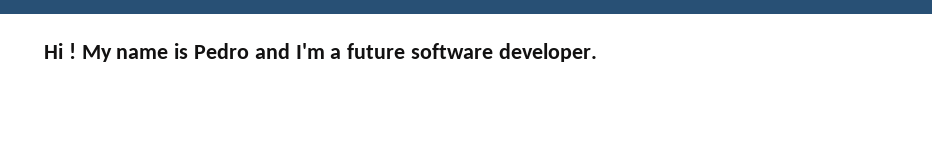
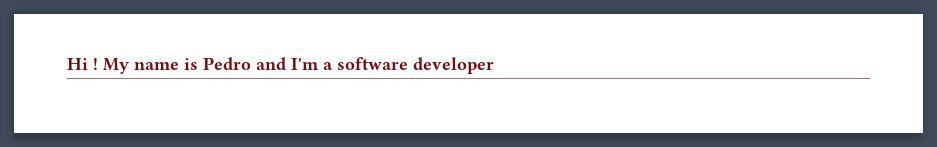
- My name is Pedro and I'm a future software developer.
+ My name is Pedro and I'm a software developer

